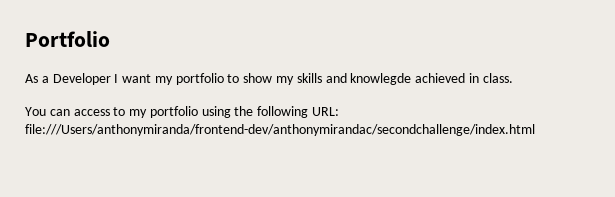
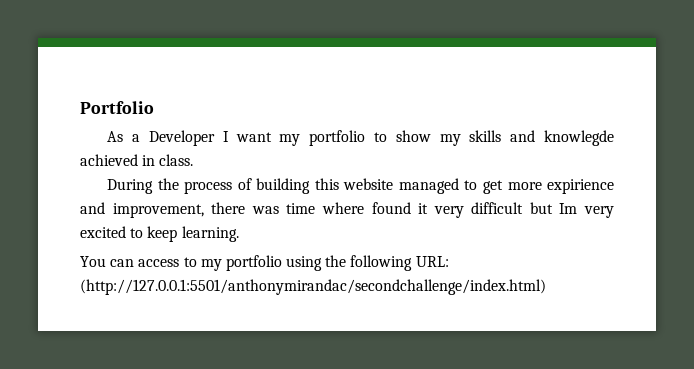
+ During the process of building this website managed to get more expirience and improvement, there was time where found it very difficult but Im very excited to keep learning.
- You can access to my portfolio using the following URL: file:///Users/anthonymiranda/frontend-dev/anthonymirandac/secondchallenge/index.html
+ You can access to my portfolio using the following URL: (http://127.0.0.1:5501/anthonymirandac/secondchallenge/index.html)

